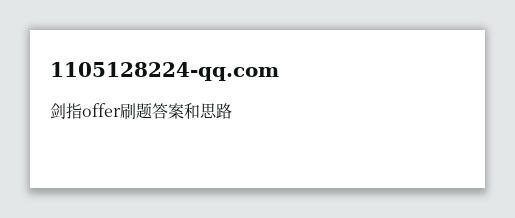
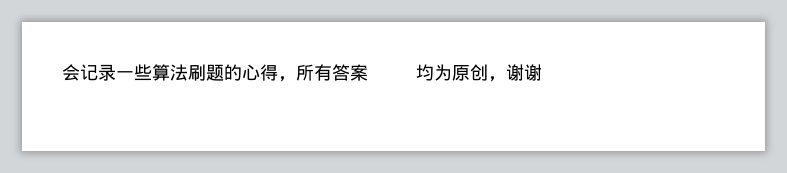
- 1105128224-qq.com
- 剑指offer刷题答案和思路
+ 会记录一些算法刷题的心得，所有答案均为原创，谢谢

